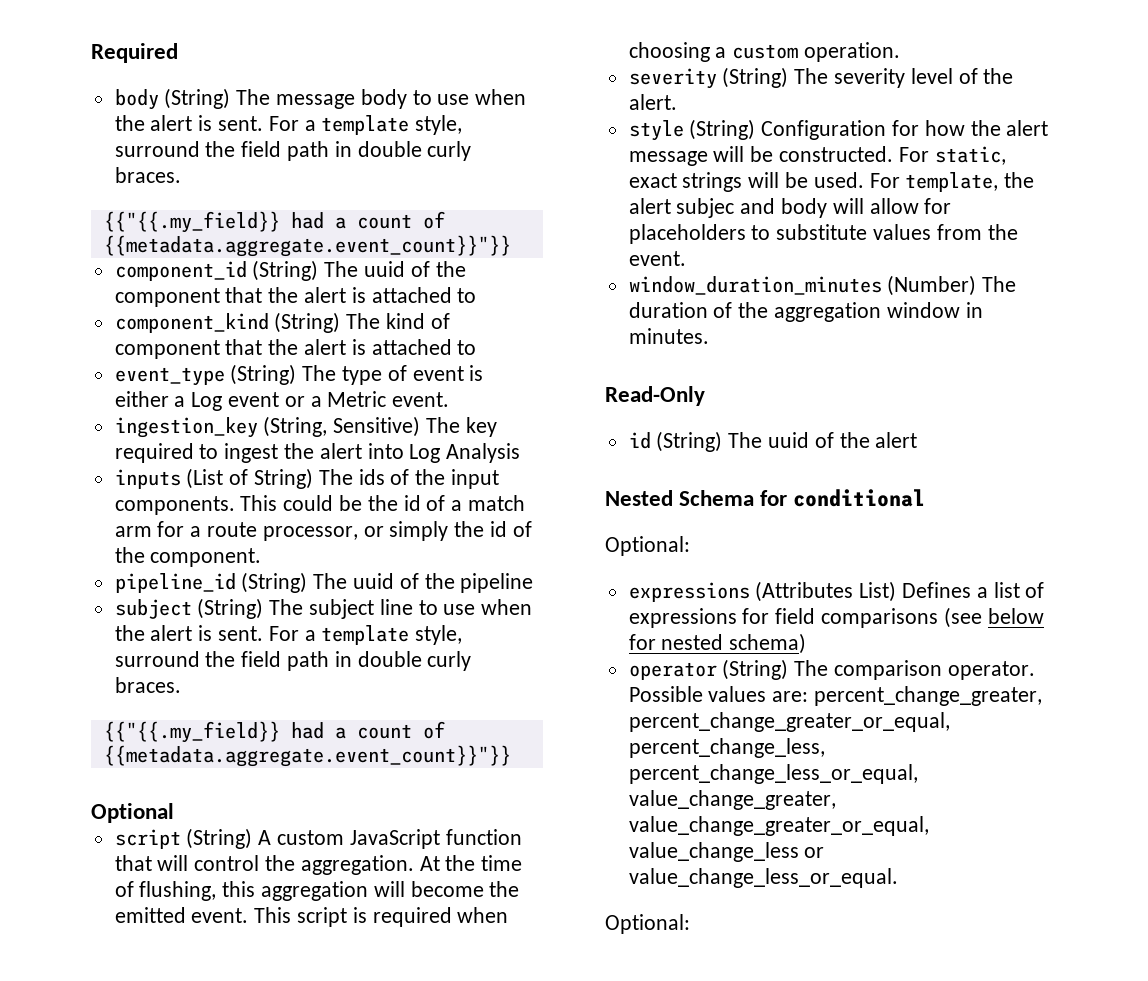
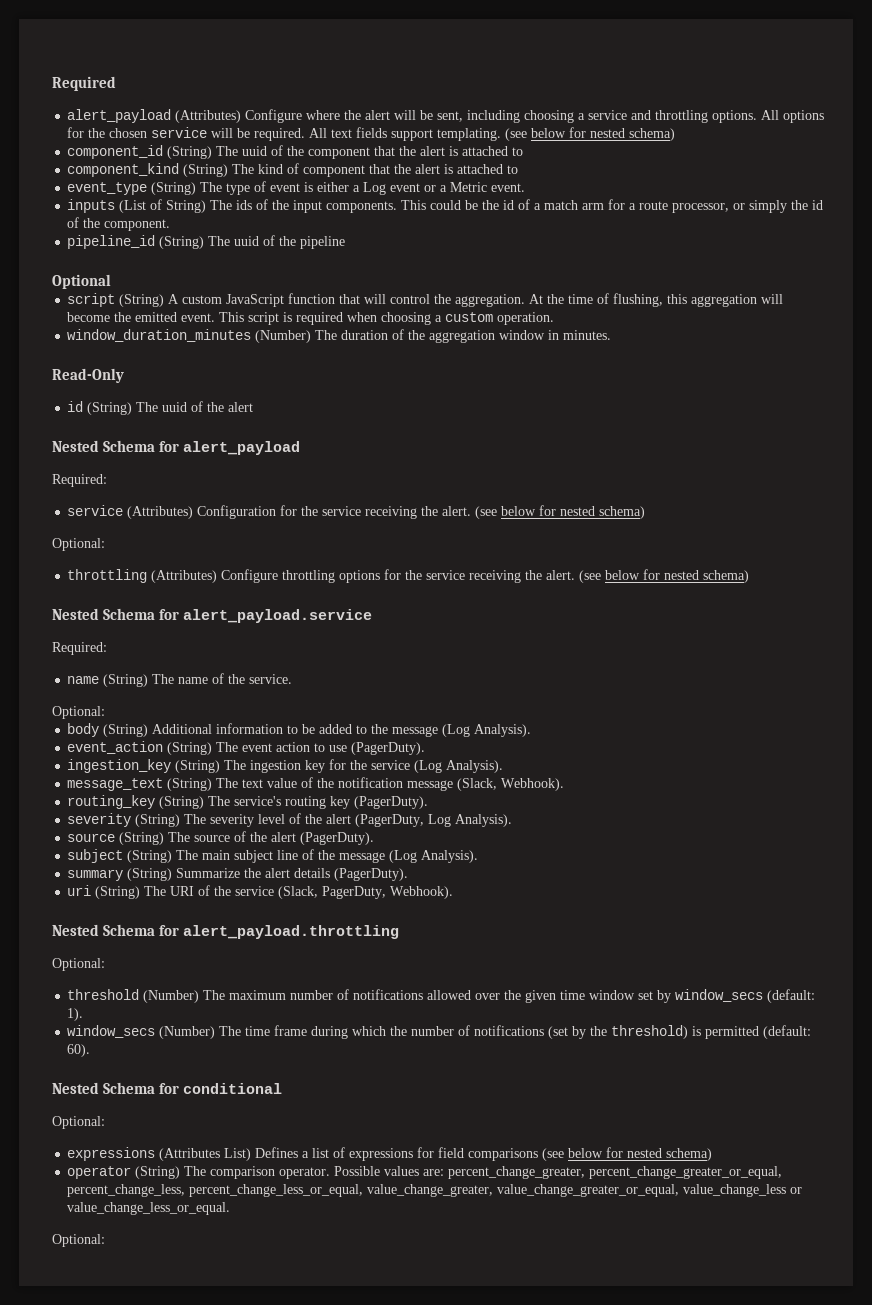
- body (String) The message body to use when the alert is sent. For a template style, surround the field path in double curly braces.
- {{"{{.my_field}} had a count of {{metadata.aggregate.event_count}}"}}
+ alert_payload (Attributes) Configure where the alert will be sent, including choosing a service and throttling options. All options for the chosen service will be required. All text fields support templating. (see below for nested schema)
- ingestion_key (String, Sensitive) The key required to ingest the alert into Log Analysis
- subject (String) The subject line to use when the alert is sent. For a template style, surround the field path in double curly braces.
- {{"{{.my_field}} had a count of {{metadata.aggregate.event_count}}"}}
- severity (String) The severity level of the alert.
- style (String) Configuration for how the alert message will be constructed. For static, exact strings will be used. For template, the alert subjec and body will allow for placeholders to substitute values from the event.
+ Nested Schema for alert_payload
+ Required:
+ service (Attributes) Configuration for the service receiving the alert. (see below for nested schema)
+ Optional:
+ throttling (Attributes) Configure throttling options for the service receiving the alert. (see below for nested schema)
+ Nested Schema for alert_payload.service
+ Required:
+ name (String) The name of the service.
+ Optional:
+ body (String) Additional information to be added to the message (Log Analysis).
+ event_action (String) The event action to use (PagerDuty).
+ ingestion_key (String) The ingestion key for the service (Log Analysis).
+ message_text (String) The text value of the notification message (Slack, Webhook).
+ routing_key (String) The service's routing key (PagerDuty).
+ severity (String) The severity level of the alert (PagerDuty, Log Analysis).
+ source (String) The source of the alert (PagerDuty).
+ subject (String) The main subject line of the message (Log Analysis).
+ summary (String) Summarize the alert details (PagerDuty).
+ uri (String) The URI of the service (Slack, PagerDuty, Webhook).
+ Nested Schema for alert_payload.throttling
+ Optional:
+ threshold (Number) The maximum number of notifications allowed over the given time window set by window_secs (default: 1).
+ window_secs (Number) The time frame during which the number of notifications (set by the threshold) is permitted (default: 60).

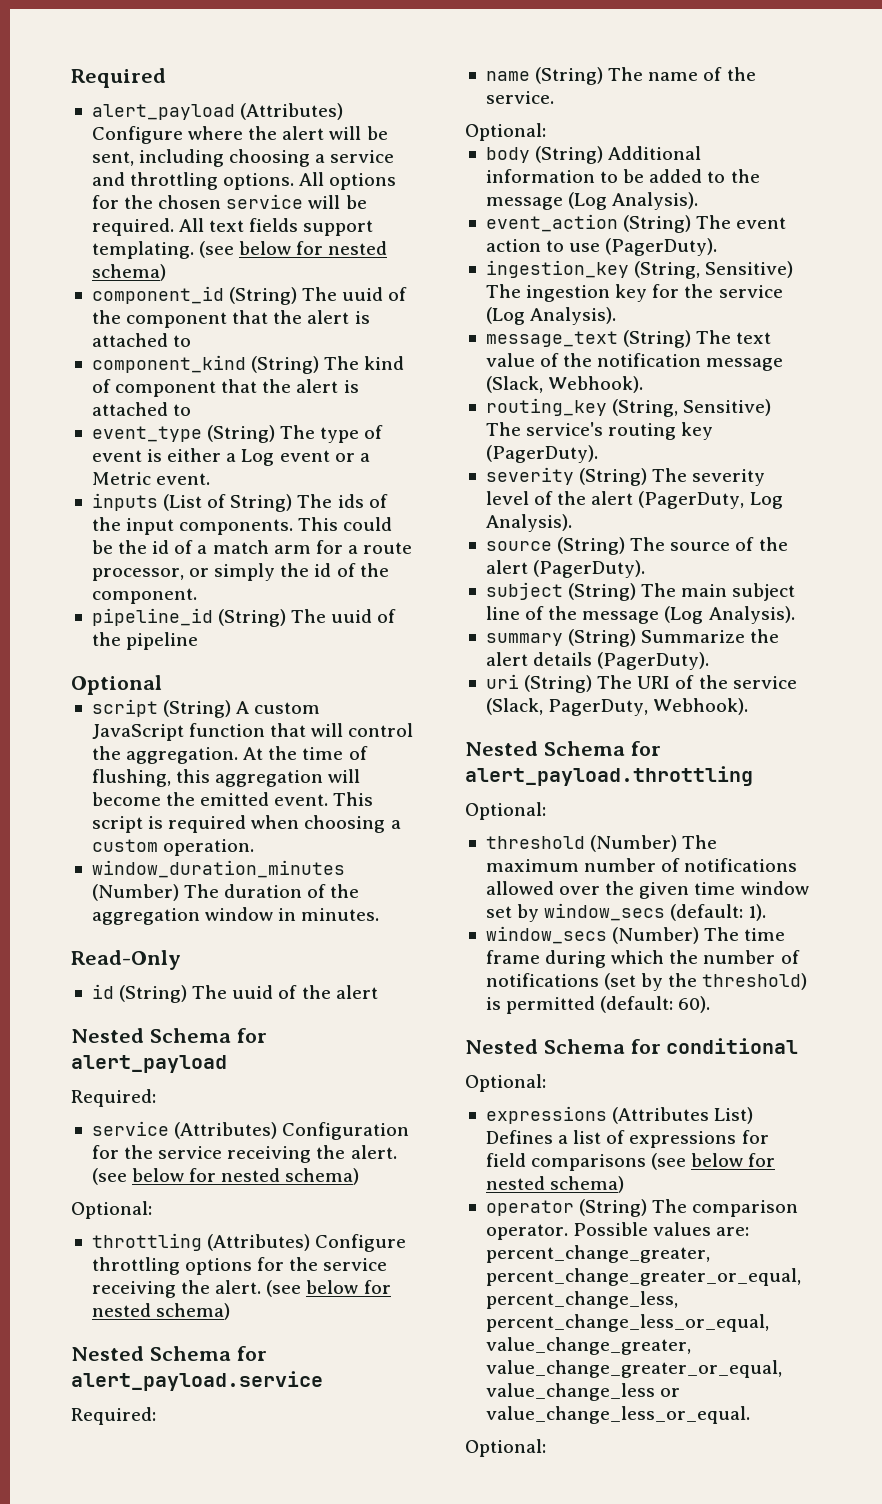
- ingestion_key (String) The ingestion key for the service (Log Analysis).
+ ingestion_key (String, Sensitive) The ingestion key for the service (Log Analysis).
- routing_key (String) The service's routing key (PagerDuty).
+ routing_key (String, Sensitive) The service's routing key (PagerDuty).

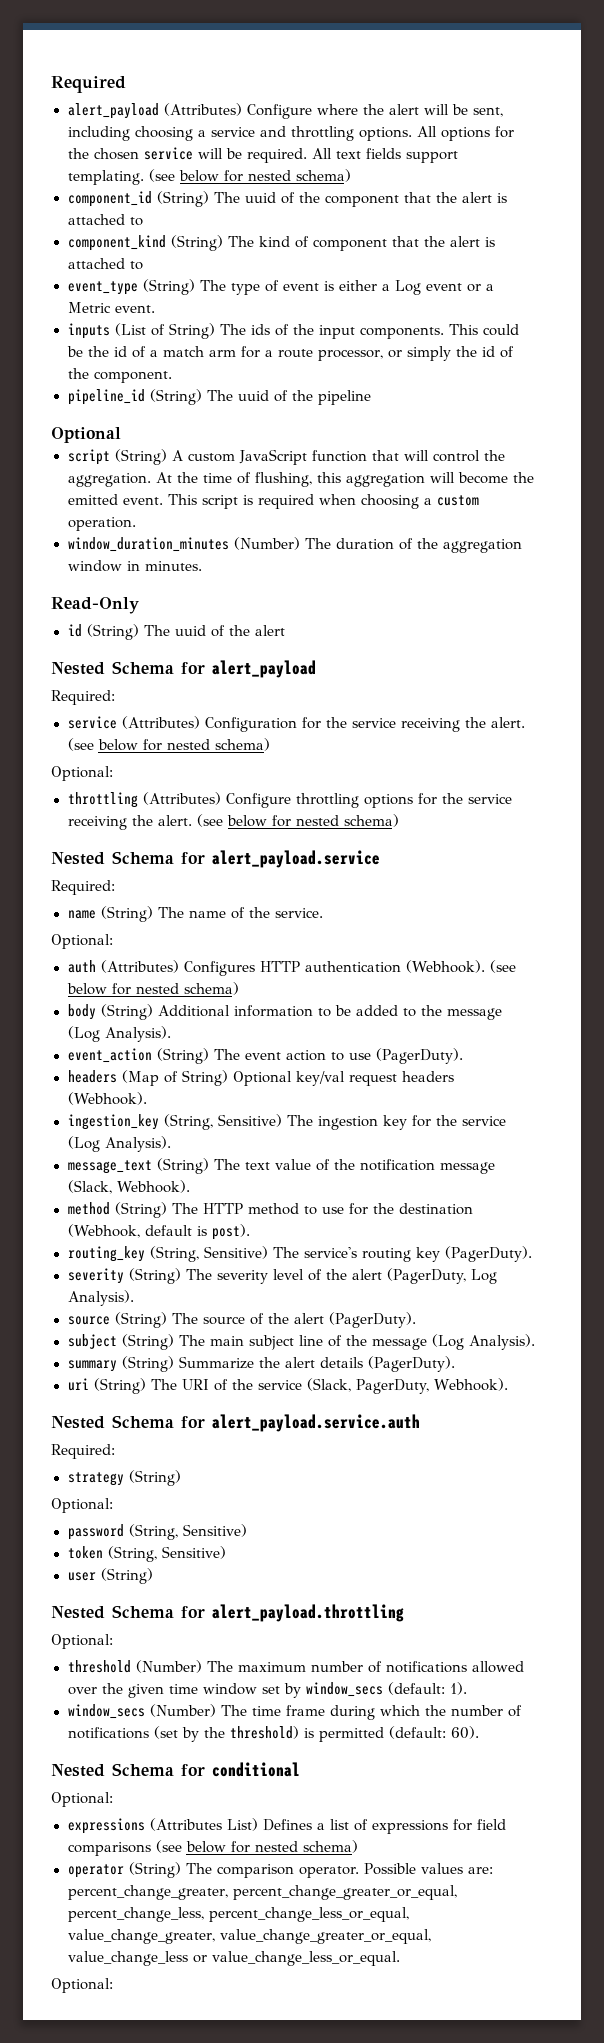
+ auth (Attributes) Configures HTTP authentication (Webhook). (see below for nested schema)
+ headers (Map of String) Optional key/val request headers (Webhook).
+ method (String) The HTTP method to use for the destination (Webhook, default is post).
+ Nested Schema for alert_payload.service.auth
+ Required:
+ strategy (String)
+ Optional:
+ password (String, Sensitive)
+ token (String, Sensitive)
+ user (String)

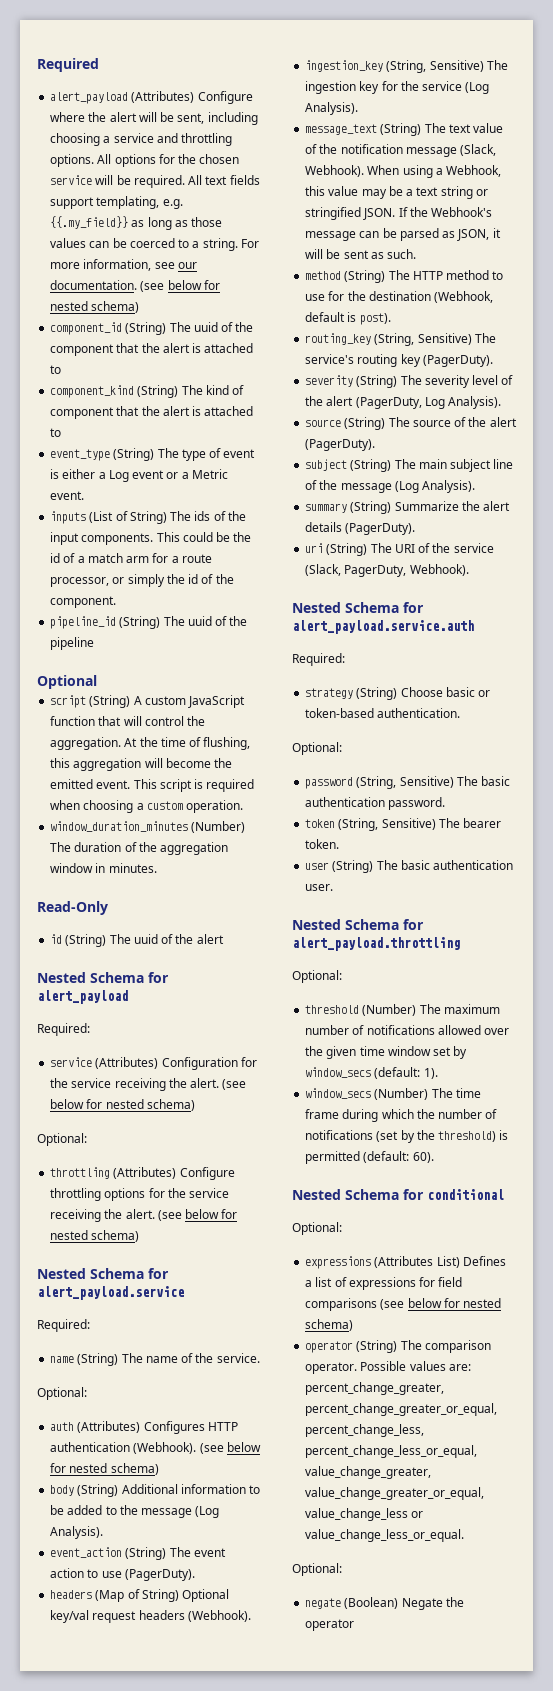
- All text fields support templating.
+ All text fields support templating, e.g. {{.my_field}} as long as those values can be coerced to a string. For more information, see our documentation.
+ When using a Webhook, this value may be a text string or stringified JSON. If the Webhook's message can be parsed as JSON, it will be sent as such.
- strategy (String)
+ strategy (String) Choose basic or token-based authentication.
- password (String, Sensitive)
+ password (String, Sensitive) The basic authentication password.
- token (String, Sensitive)
+ token (String, Sensitive) The bearer token.
- user (String)
+ user (String) The basic authentication user.
+ negate (Boolean) Negate the operator

